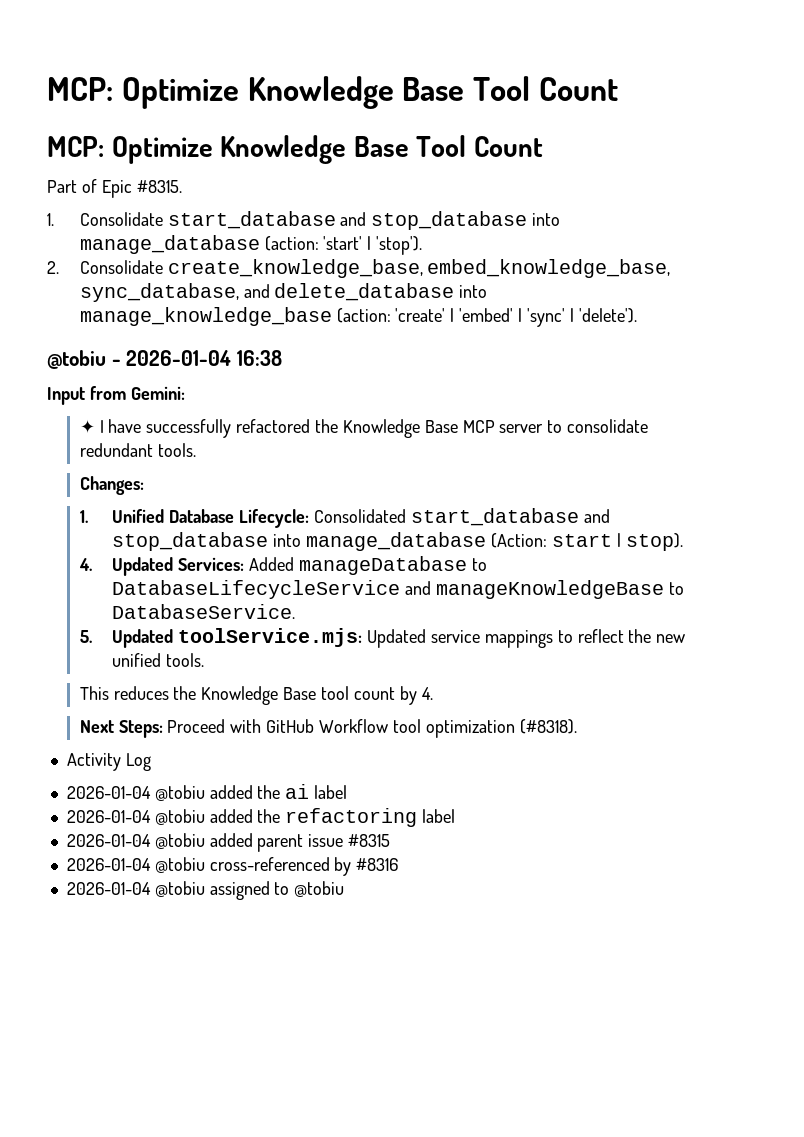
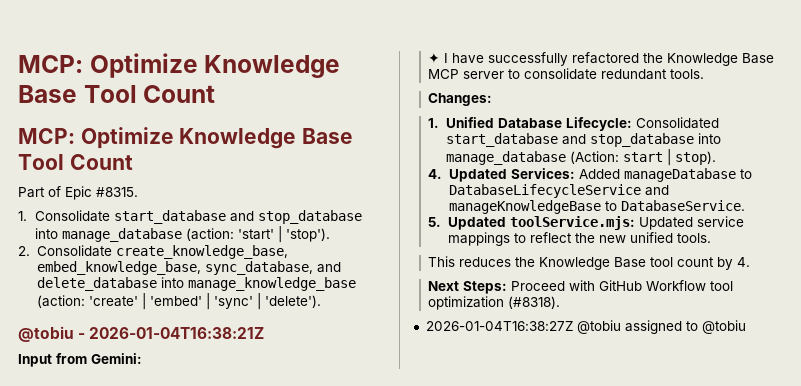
- @tobiu - 2026-01-04 16:38
+ @tobiu - 2026-01-04T16:38:21Z
- Activity Log
- 2026-01-04 @tobiu added the ai label
- 2026-01-04 @tobiu added the refactoring label
- 2026-01-04 @tobiu added parent issue #8315
- 2026-01-04 @tobiu cross-referenced by #8316
- 2026-01-04 @tobiu assigned to @tobiu
+ 2026-01-04T16:38:27Z @tobiu assigned to @tobiu

